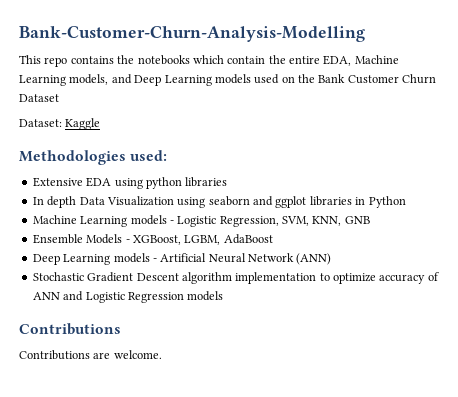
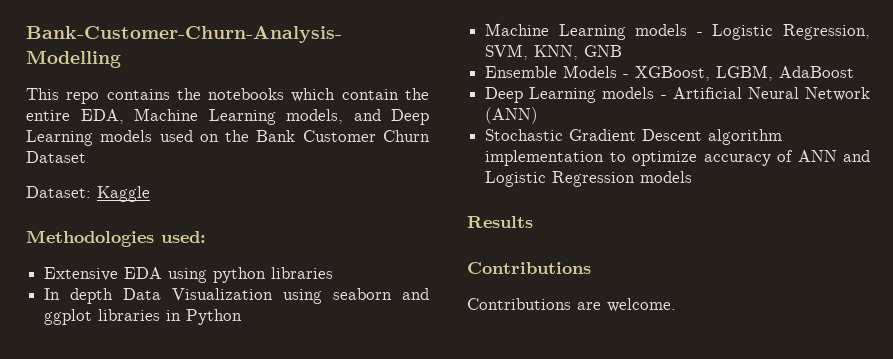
+ Results

